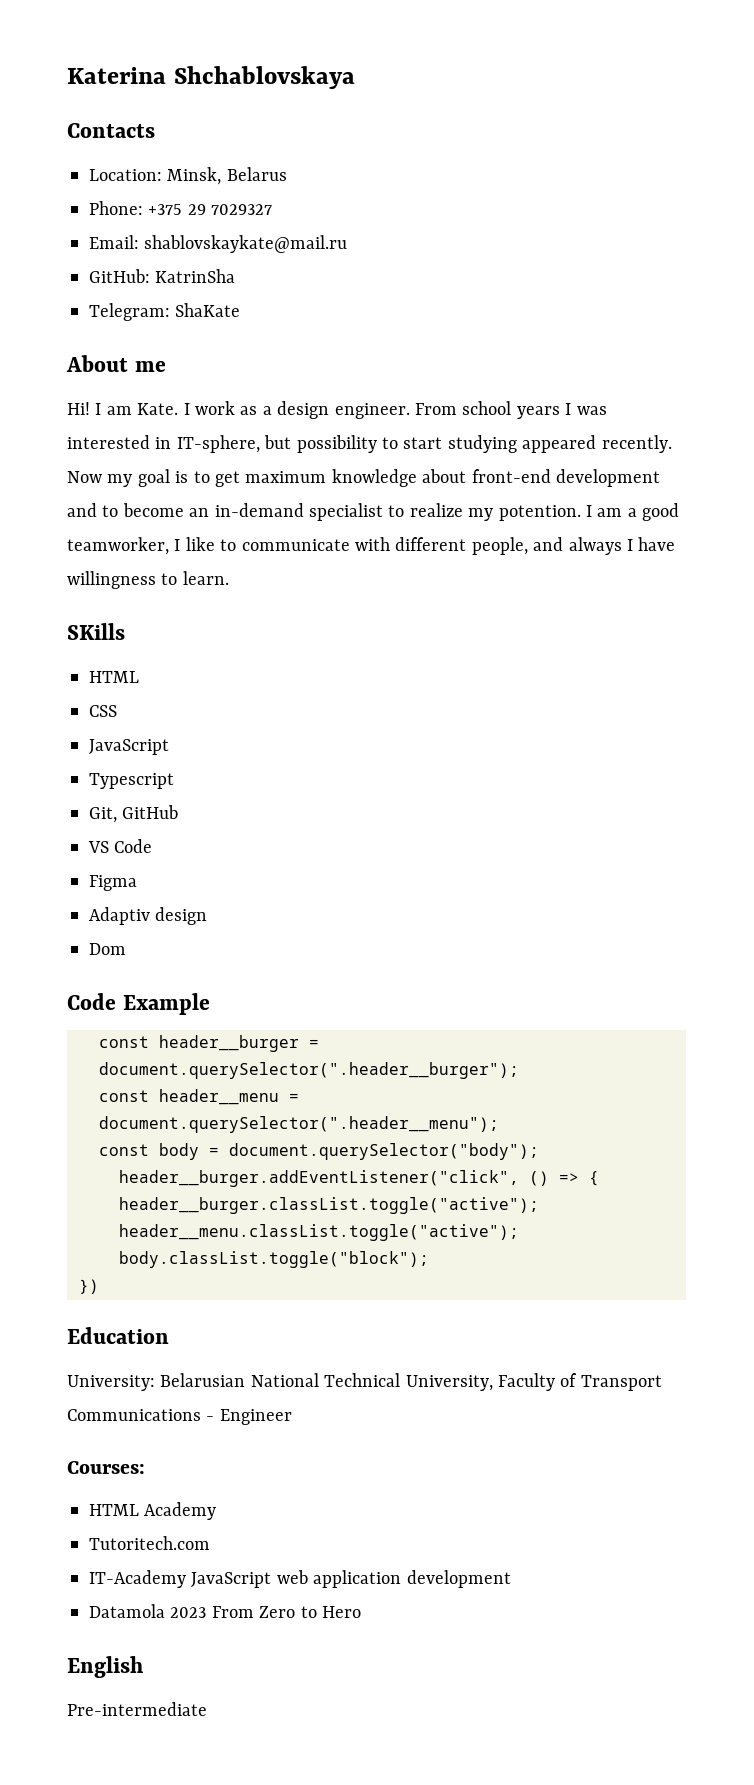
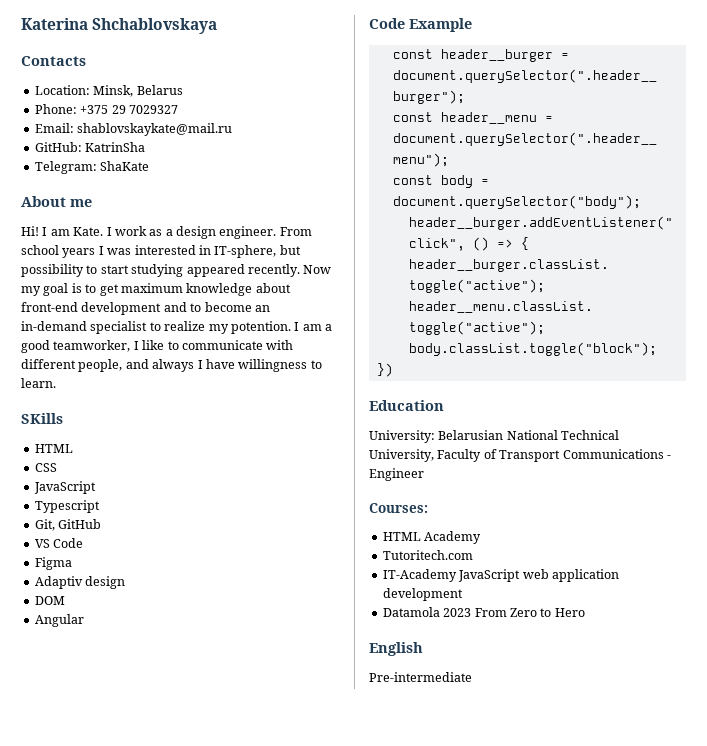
- Dom
+ DOM
+ Angular

